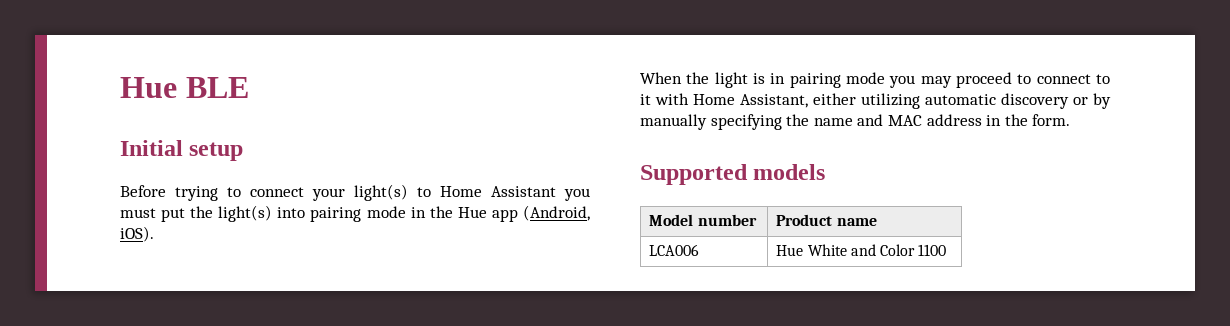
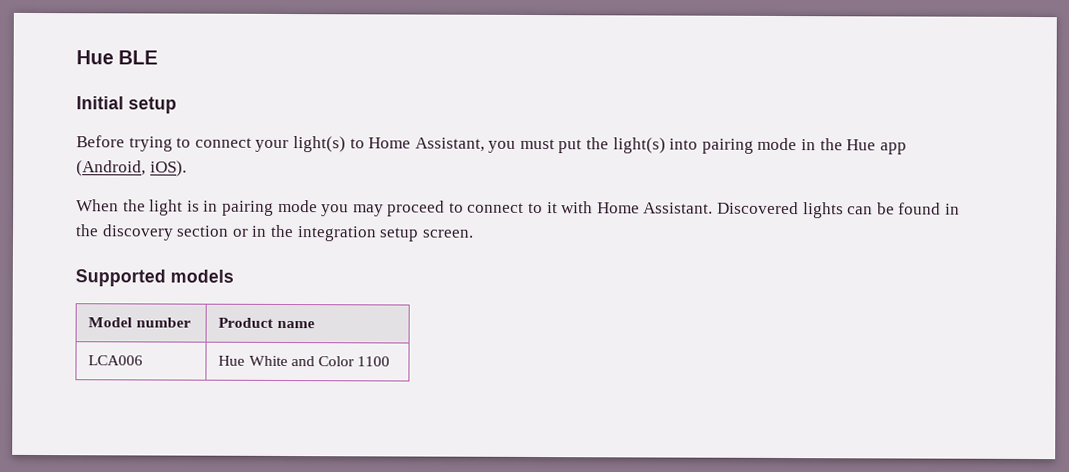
- Before trying to connect your light(s) to Home Assistant you must put the light(s) into pairing mode in the Hue app (Android, iOS).
+ Before trying to connect your light(s) to Home Assistant, you must put the light(s) into pairing mode in the Hue app (Android, iOS).
- When the light is in pairing mode you may proceed to connect to it with Home Assistant, either utilizing automatic discovery or by manually specifying the name and MAC address in the form.
+ When the light is in pairing mode you may proceed to connect to it with Home Assistant. Discovered lights can be found in the discovery section or in the integration setup screen.

